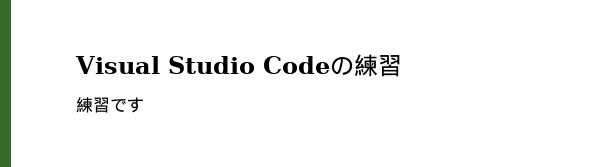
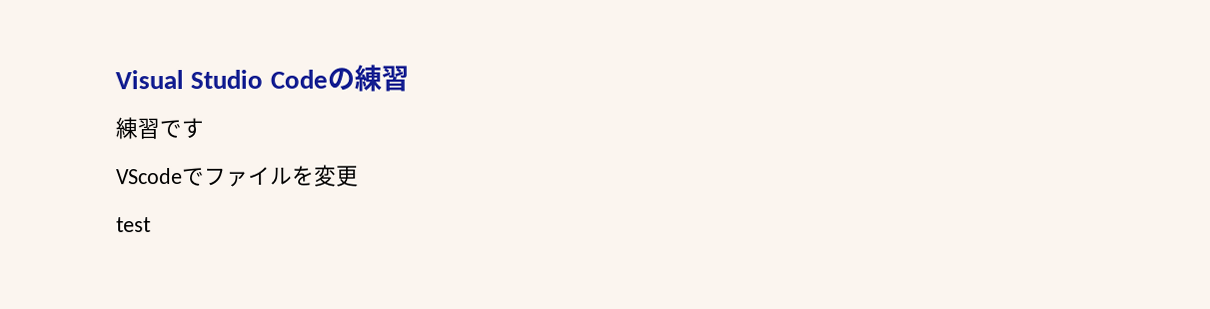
+ VScodeでファイルを変更
+ test

